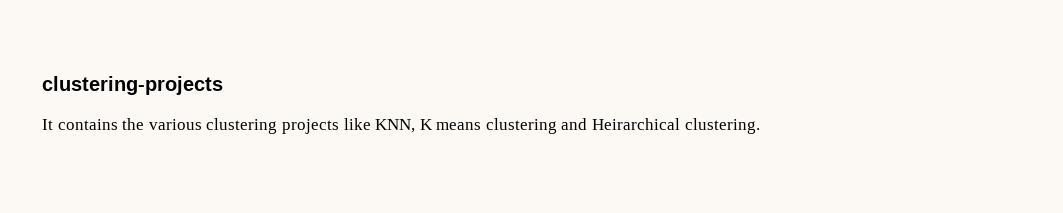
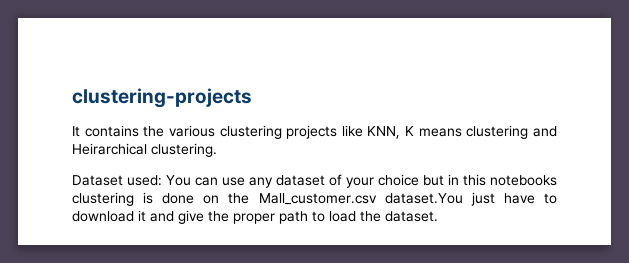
+ Dataset used: You can use any dataset of your choice but in this notebooks clustering is done on the Mall_customer.csv dataset.You just have to download it and give the proper path to load the dataset.

